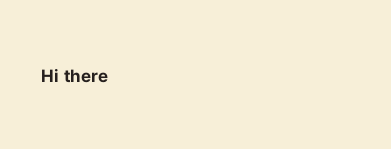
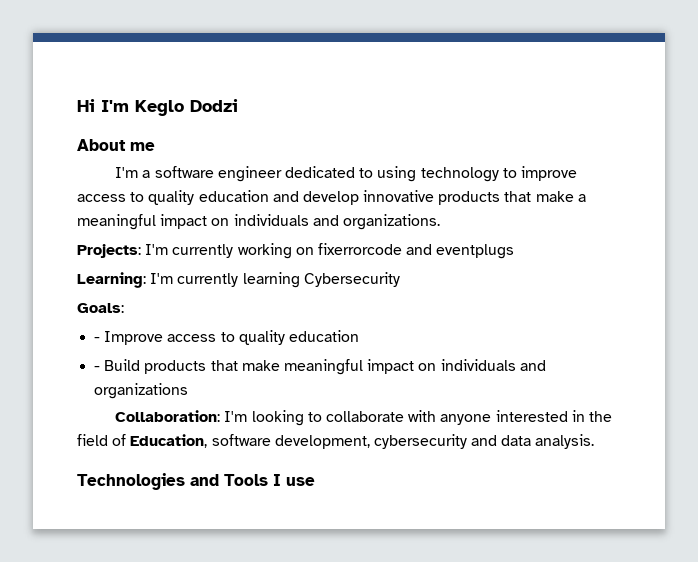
- Hi there
+ Hi I'm Keglo Dodzi
+ About me
+ I'm a software engineer dedicated to using technology to improve access to quality education and develop innovative products that make a meaningful impact on individuals and organizations.
+ Projects: I'm currently working on fixerrorcode and eventplugs
+ Learning: I'm currently learning Cybersecurity
+ Goals:
+ - Improve access to quality education
+ - Build products that make meaningful impact on individuals and organizations
+ Collaboration: I'm looking to collaborate with anyone interested in the field of Education, software development, cybersecurity and data analysis.
+ Technologies and Tools I use

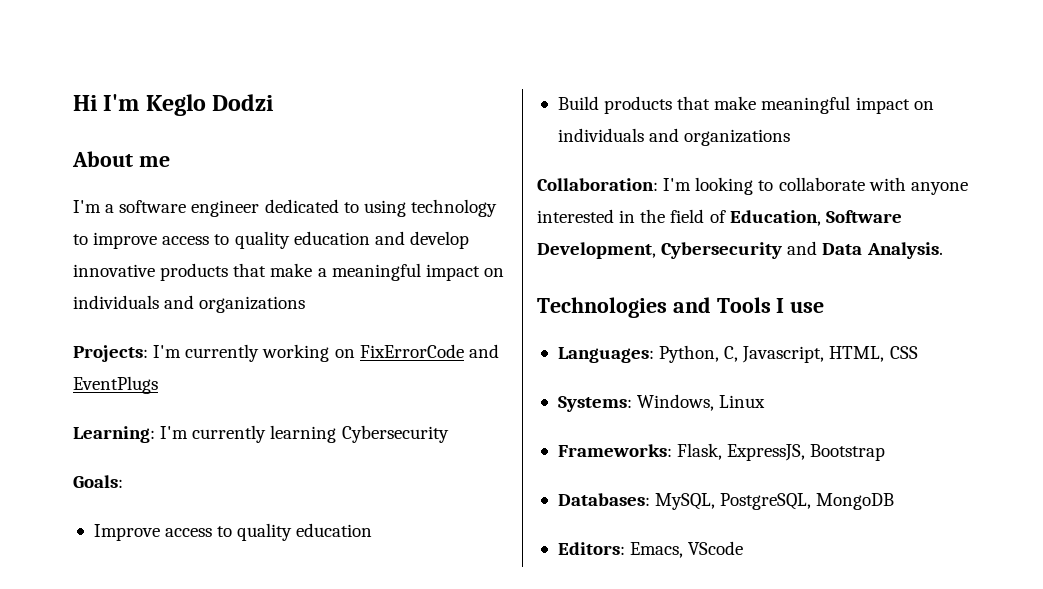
- I'm a software engineer dedicated to using technology to improve access to quality education and develop innovative products that make a meaningful impact on individuals and organizations.
+ I'm a software engineer dedicated to using technology to improve access to quality education and develop innovative products that make a meaningful impact on individuals and organizations
- Projects: I'm currently working on fixerrorcode and eventplugs
+ Projects: I'm currently working on FixErrorCode and EventPlugs
- - Improve access to quality education
+ Improve access to quality education
- - Build products that make meaningful impact on individuals and organizations
+ Build products that make meaningful impact on individuals and organizations
- Collaboration: I'm looking to collaborate with anyone interested in the field of Education, software development, cybersecurity and data analysis.
+ Collaboration: I'm looking to collaborate with anyone interested in the field of Education, Software Development, Cybersecurity and Data Analysis.
+ Languages: Python, C, Javascript, HTML, CSS
+ Systems: Windows, Linux
+ Frameworks: Flask, ExpressJS, Bootstrap
+ Databases: MySQL, PostgreSQL, MongoDB
+ Editors: Emacs, VScode

